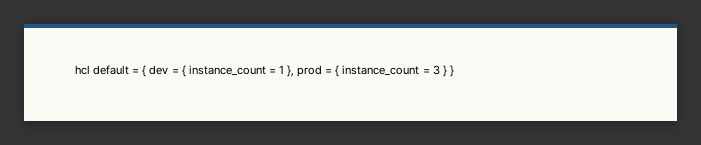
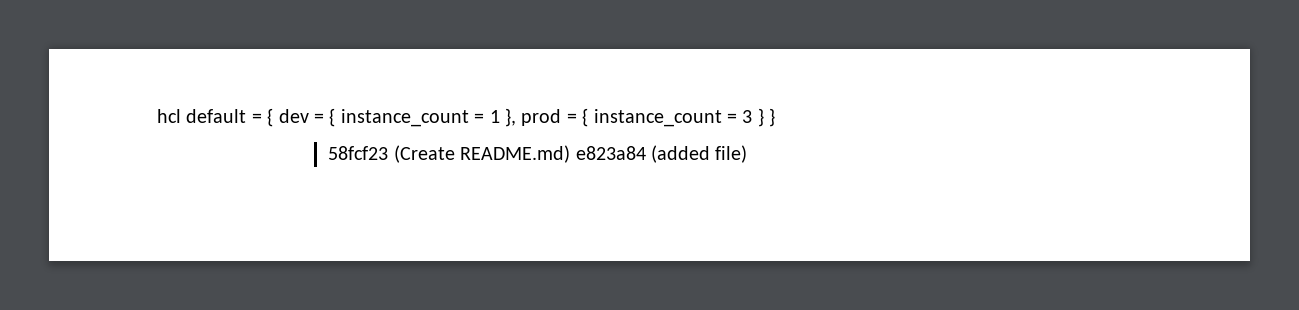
+ 58fcf23 (Create README.md) e823a84 (added file)

